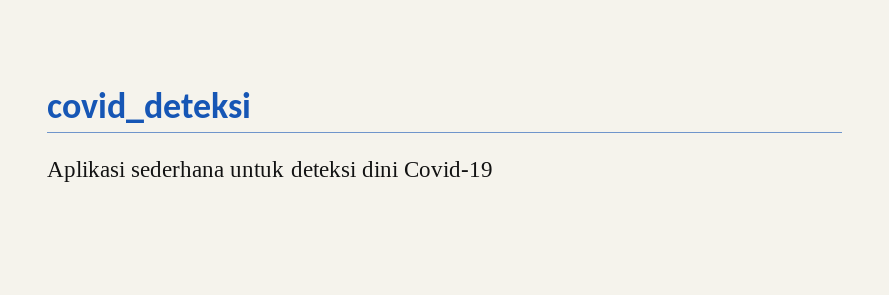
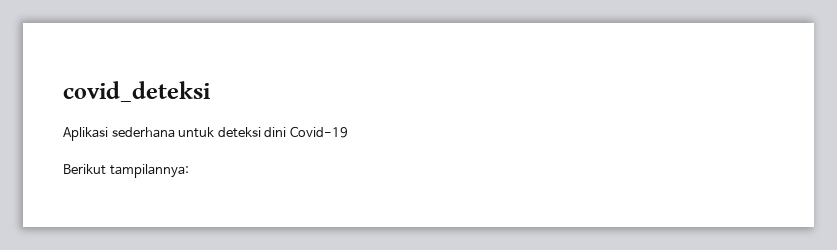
+ Berikut tampilannya:

